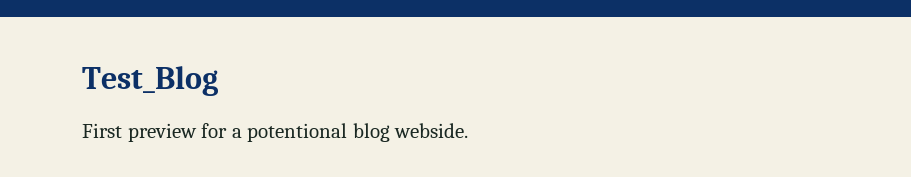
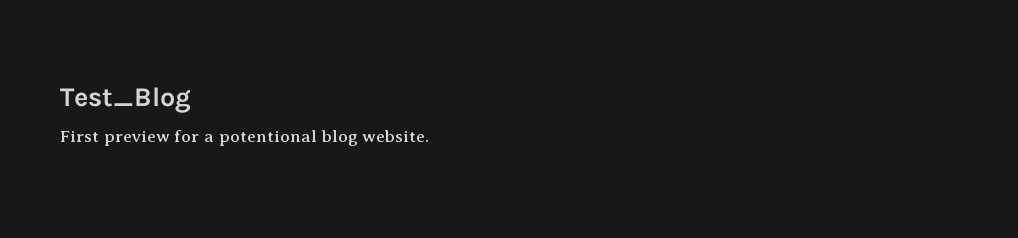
- First preview for a potentional blog webside.
+ First preview for a potentional blog website.

